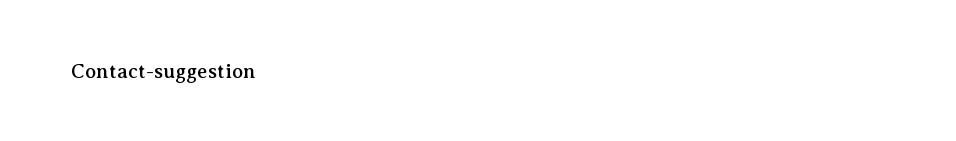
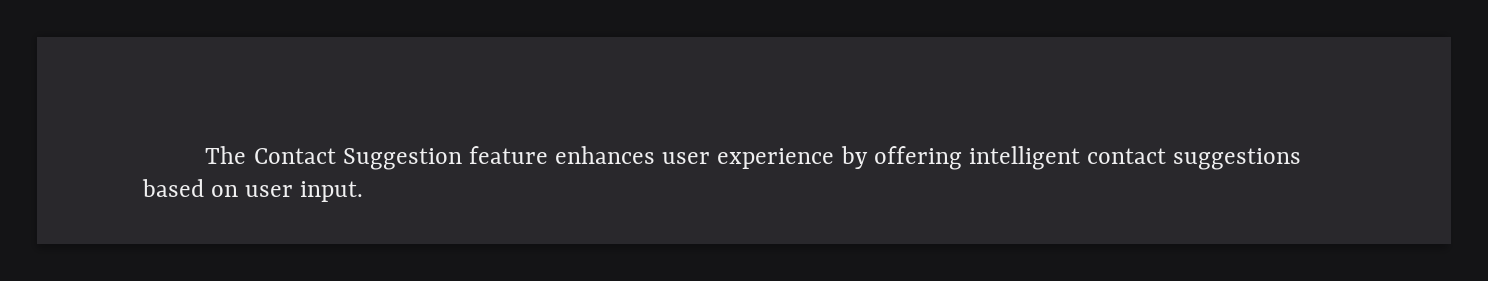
- Contact-suggestion
+ The Contact Suggestion feature enhances user experience by offering intelligent contact suggestions based on user input.

